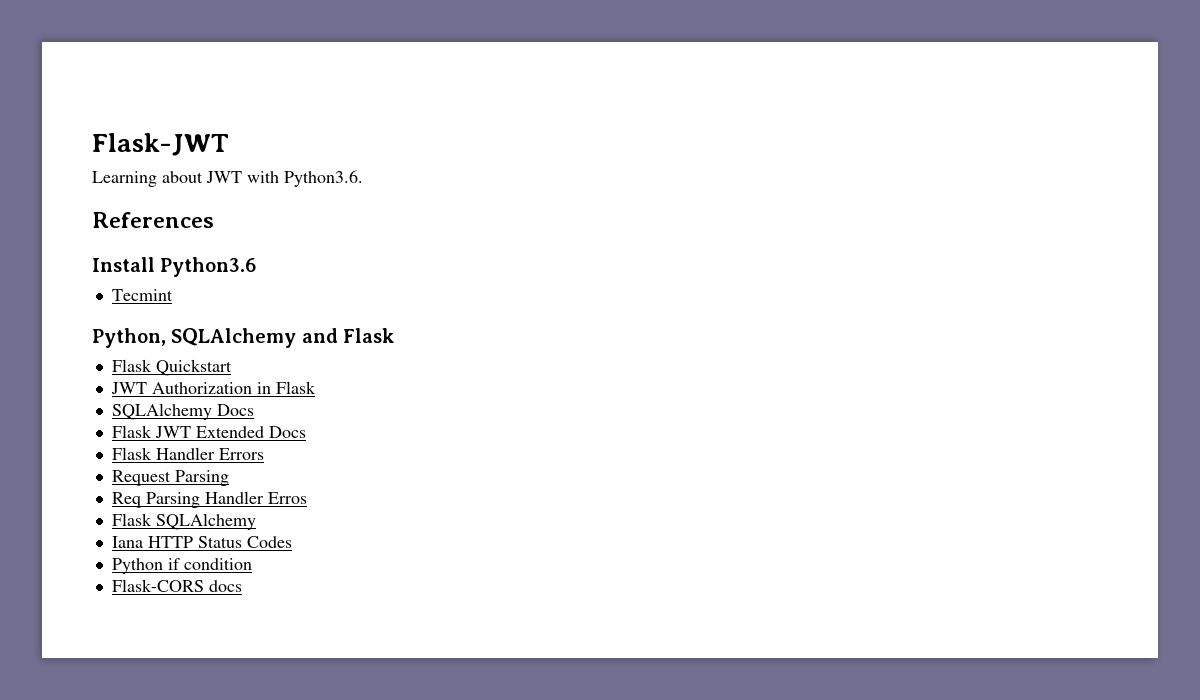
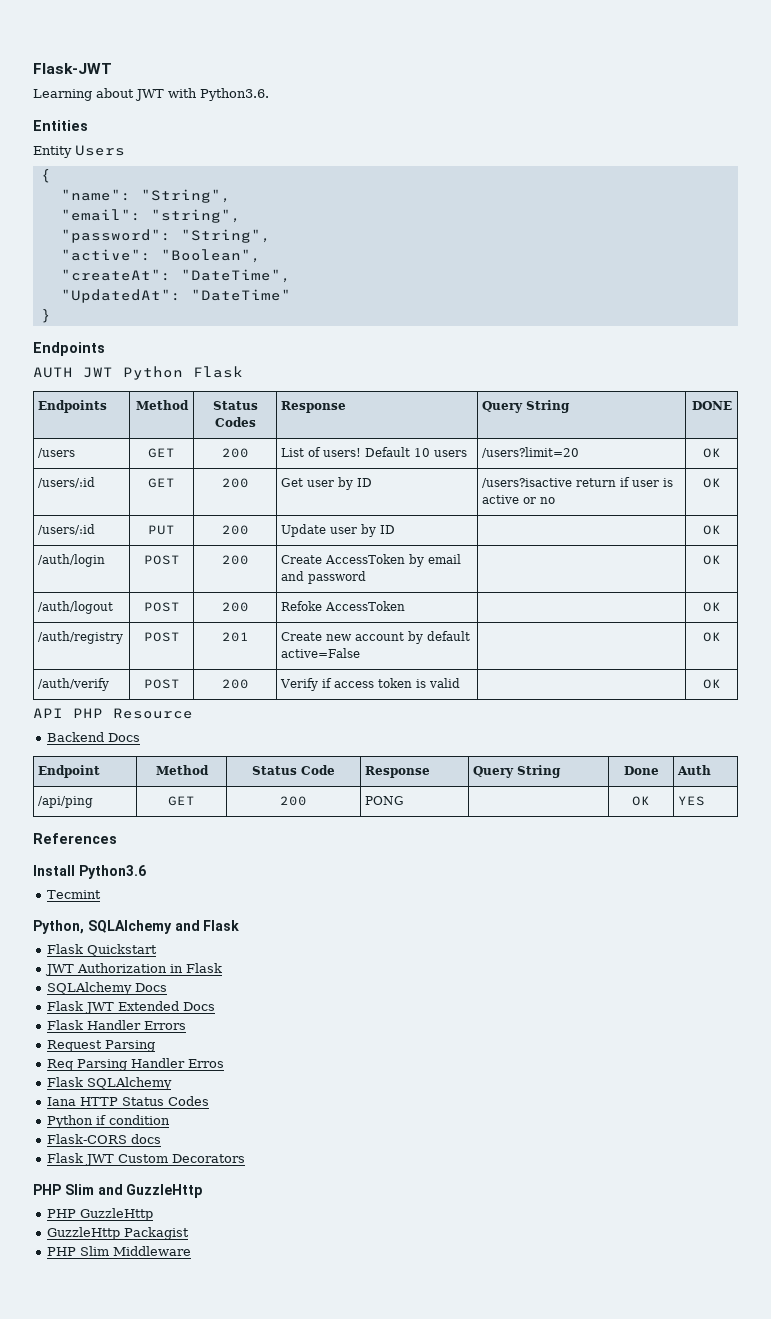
+ Entities
+ Entity Users
+ {
+ "name": "String",
+ "email": "string",
+ "password": "String",
+ "active": "Boolean",
+ "createAt": "DateTime",
+ "UpdatedAt": "DateTime"
+ }
+ Endpoints
+ AUTH JWT Python Flask
+ Endpoints | Method | Status Codes | Response | Query String | DONE
+ /users | GET | 200 | List of users! Default 10 users | /users?limit=20 | OK
+ /users/:id | GET | 200 | Get user by ID | /users?isactive return if user is active or no | OK
+ /users/:id | PUT | 200 | Update user by ID | | OK
+ /auth/login | POST | 200 | Create AccessToken by email and password | | OK
+ /auth/logout | POST | 200 | Refoke AccessToken | | OK
+ /auth/registry | POST | 201 | Create new account by default active=False | | OK
+ /auth/verify | POST | 200 | Verify if access token is valid | | OK
+ API PHP Resource
+ Backend Docs
+ Endpoint | Method | Status Code | Response | Query String | Done | Auth
+ /api/ping | GET | 200 | PONG | | OK | YES
+ Flask JWT Custom Decorators
+ PHP Slim and GuzzleHttp
+ PHP GuzzleHttp
+ GuzzleHttp Packagist
+ PHP Slim Middleware

